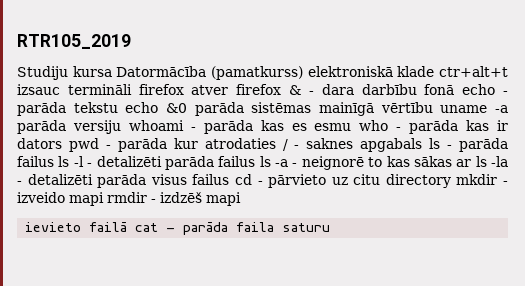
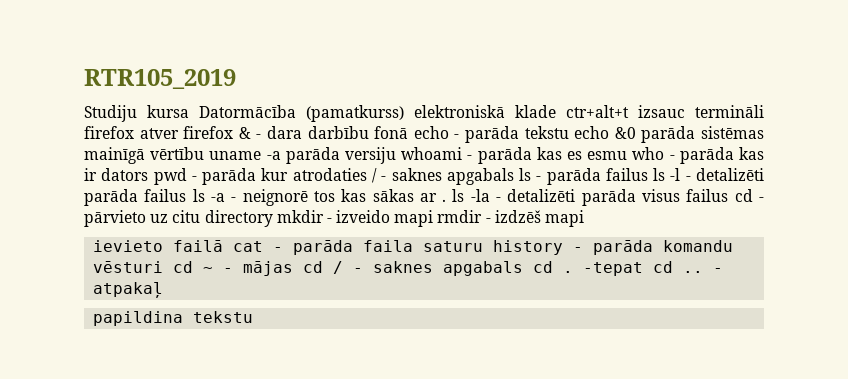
- Studiju kursa Datormācība (pamatkurss) elektroniskā klade ctr+alt+t izsauc termināli firefox atver firefox & - dara darbību fonā echo - parāda tekstu echo &0 parāda sistēmas mainīgā vērtību uname -a parāda versiju whoami - parāda kas es esmu who - parāda kas ir dators pwd - parāda kur atrodaties / - saknes apgabals ls - parāda failus ls -l - detalizēti parāda failus ls -a - neignorē to kas sākas ar ls -la - detalizēti parāda visus failus cd - pārvieto uz citu directory mkdir - izveido mapi rmdir - izdzēš mapi
+ Studiju kursa Datormācība (pamatkurss) elektroniskā klade ctr+alt+t izsauc termināli firefox atver firefox & - dara darbību fonā echo - parāda tekstu echo &0 parāda sistēmas mainīgā vērtību uname -a parāda versiju whoami - parāda kas es esmu who - parāda kas ir dators pwd - parāda kur atrodaties / - saknes apgabals ls - parāda failus ls -l - detalizēti parāda failus ls -a - neignorē tos kas sākas ar . ls -la - detalizēti parāda visus failus cd - pārvieto uz citu directory mkdir - izveido mapi rmdir - izdzēš mapi
- ievieto failā cat - parāda faila saturu
+ ievieto failā cat - parāda faila saturu history - parāda komandu vēsturi cd ~ - mājas cd / - saknes apgabals cd . -tepat cd .. - atpakaļ
+ papildina tekstu

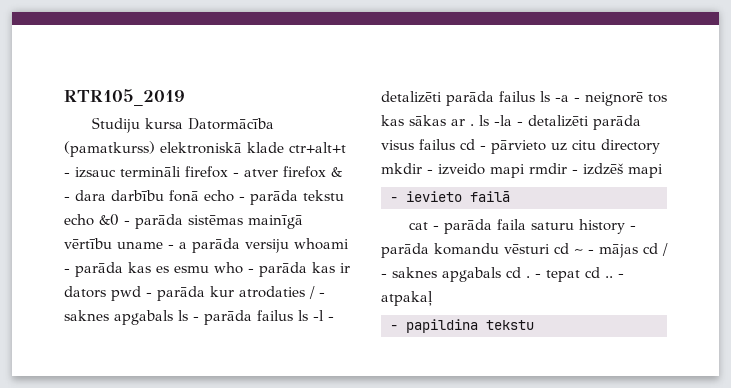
- Studiju kursa Datormācība (pamatkurss) elektroniskā klade ctr+alt+t izsauc termināli firefox atver firefox & - dara darbību fonā echo - parāda tekstu echo &0 parāda sistēmas mainīgā vērtību uname -a parāda versiju whoami - parāda kas es esmu who - parāda kas ir dators pwd - parāda kur atrodaties / - saknes apgabals ls - parāda failus ls -l - detalizēti parāda failus ls -a - neignorē tos kas sākas ar . ls -la - detalizēti parāda visus failus cd - pārvieto uz citu directory mkdir - izveido mapi rmdir - izdzēš mapi
+ Studiju kursa Datormācība (pamatkurss) elektroniskā klade ctr+alt+t - izsauc termināli firefox - atver firefox & - dara darbību fonā echo - parāda tekstu echo &0 - parāda sistēmas mainīgā vērtību uname - a parāda versiju whoami - parāda kas es esmu who - parāda kas ir dators pwd - parāda kur atrodaties / - saknes apgabals ls - parāda failus ls -l - detalizēti parāda failus ls -a - neignorē tos kas sākas ar . ls -la - detalizēti parāda visus failus cd - pārvieto uz citu directory mkdir - izveido mapi rmdir - izdzēš mapi
- ievieto failā cat - parāda faila saturu history - parāda komandu vēsturi cd ~ - mājas cd / - saknes apgabals cd .
+ - ievieto failā
+ cat - parāda faila saturu history - parāda komandu vēsturi cd ~ - mājas cd / - saknes apgabals cd .
- -tepat cd ..
+ - tepat cd ..
- papildina tekstu
+ - papildina tekstu

